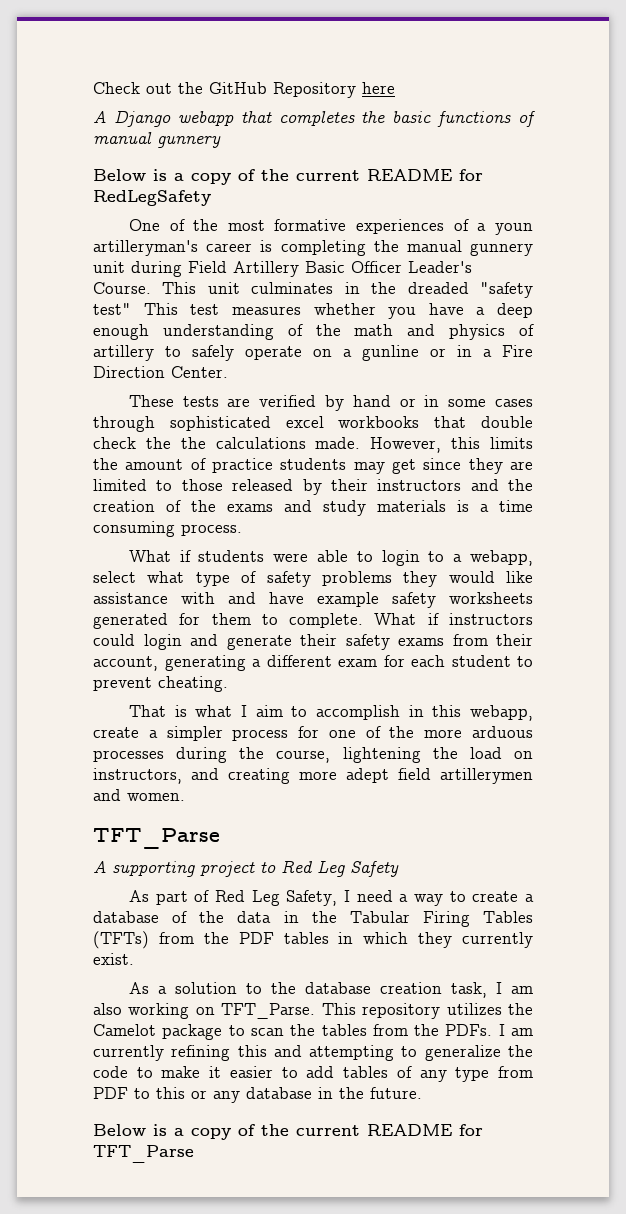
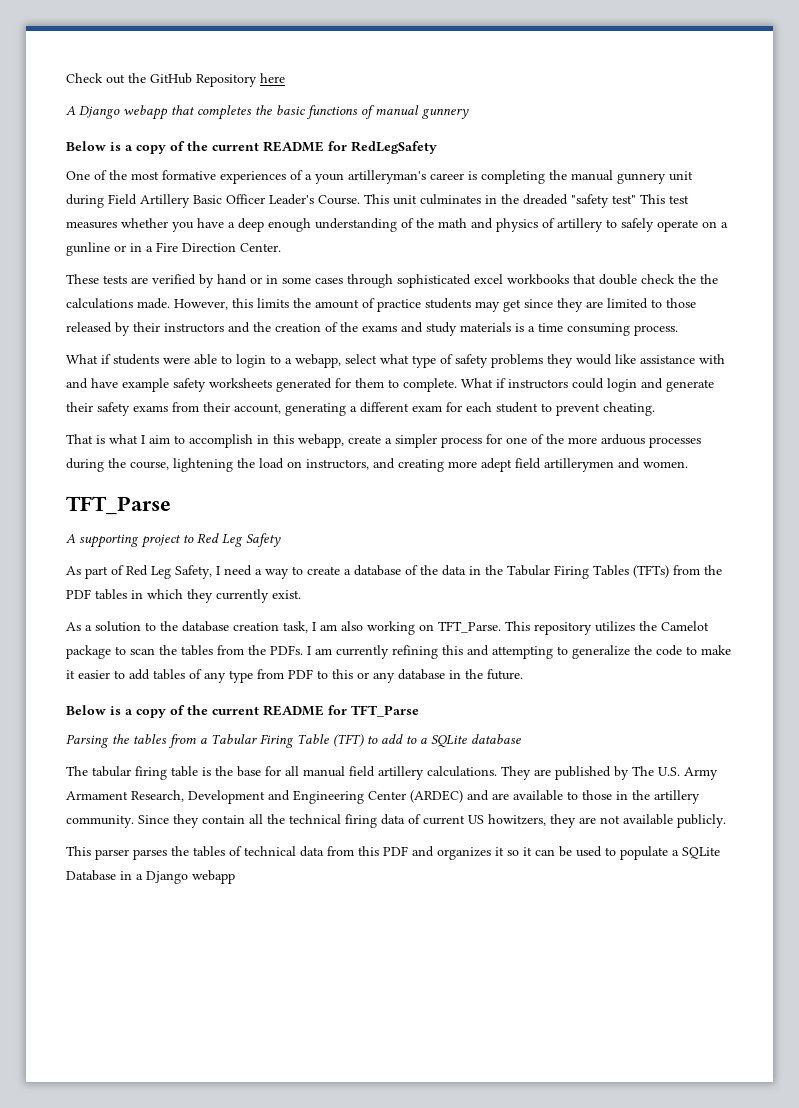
+ Parsing the tables from a Tabular Firing Table (TFT) to add to a SQLite database
+ The tabular firing table is the base for all manual field artillery calculations. They are published by The U.S. Army Armament Research, Development and Engineering Center (ARDEC) and are available to those in the artillery community. Since they contain all the technical firing data of current US howitzers, they are not available publicly.
+ This parser parses the tables of technical data from this PDF and organizes it so it can be used to populate a SQLite Database in a Django webapp

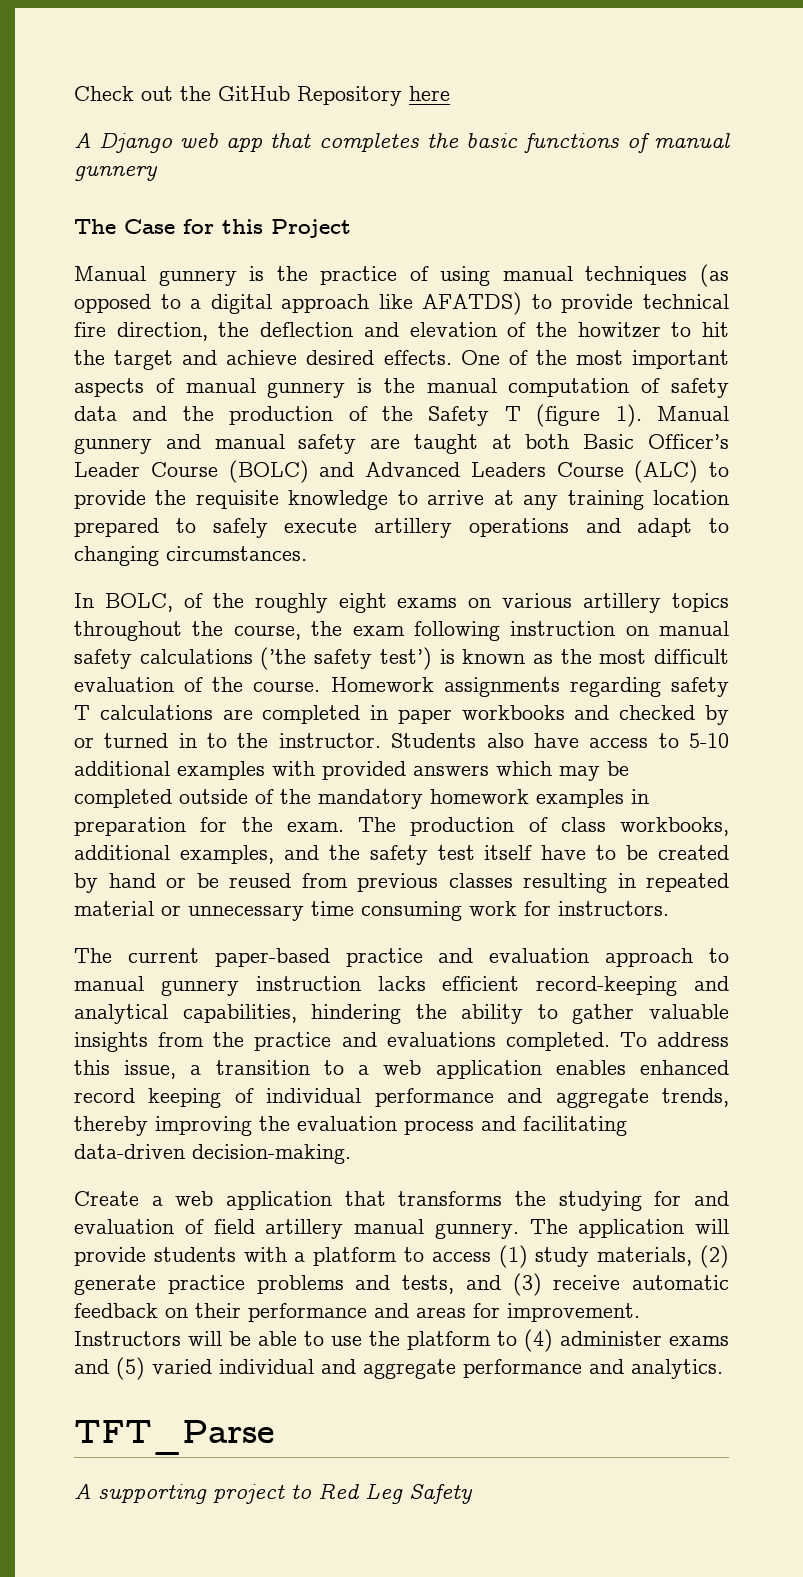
- A Django webapp that completes the basic functions of manual gunnery
+ A Django web app that completes the basic functions of manual gunnery
- Below is a copy of the current README for RedLegSafety
- One of the most formative experiences of a youn artilleryman's career is completing the manual gunnery unit during Field Artillery Basic Officer Leader's Course. This unit culminates in the dreaded "safety test" This test measures whether you have a deep enough understanding of the math and physics of artillery to safely operate on a gunline or in a Fire Direction Center.
- These tests are verified by hand or in some cases through sophisticated excel workbooks that double check the the calculations made. However, this limits the amount of practice students may get since they are limited to those released by their instructors and the creation of the exams and study materials is a time consuming process.
- What if students were able to login to a webapp, select what type of safety problems they would like assistance with and have example safety worksheets generated for them to complete. What if instructors could login and generate their safety exams from their account, generating a different exam for each student to prevent cheating.
- That is what I aim to accomplish in this webapp, create a simpler process for one of the more arduous processes during the course, lightening the load on instructors, and creating more adept field artillerymen and women.
+ The Case for this Project
+ Manual gunnery is the practice of using manual techniques (as opposed to a digital approach like AFATDS) to provide technical fire direction, the deflection and elevation of the howitzer to hit the target and achieve desired effects. One of the most important aspects of manual gunnery is the manual computation of safety data and the production of the Safety T (figure 1). Manual gunnery and manual safety are taught at both Basic Officer’s Leader Course (BOLC) and Advanced Leaders Course (ALC) to provide the requisite knowledge to arrive at any training location prepared to safely execute artillery operations and adapt to changing circumstances.
+ In BOLC, of the roughly eight exams on various artillery topics throughout the course, the exam following instruction on manual safety calculations (’the safety test’) is known as the most difficult evaluation of the course. Homework assignments regarding safety T calculations are completed in paper workbooks and checked by or turned in to the instructor. Students also have access to 5-10 additional examples with provided answers which may be completed outside of the mandatory homework examples in preparation for the exam. The production of class workbooks, additional examples, and the safety test itself have to be created by hand or be reused from previous classes resulting in repeated material or unnecessary time consuming work for instructors.
+ The current paper-based practice and evaluation approach to manual gunnery instruction lacks efficient record-keeping and analytical capabilities, hindering the ability to gather valuable insights from the practice and evaluations completed. To address this issue, a transition to a web application enables enhanced record keeping of individual performance and aggregate trends, thereby improving the evaluation process and facilitating data-driven decision-making.
+ Create a web application that transforms the studying for and evaluation of field artillery manual gunnery. The application will provide students with a platform to access (1) study materials, (2) generate practice problems and tests, and (3) receive automatic feedback on their performance and areas for improvement. Instructors will be able to use the platform to (4) administer exams and (5) varied individual and aggregate performance and analytics.
- As part of Red Leg Safety, I need a way to create a database of the data in the Tabular Firing Tables (TFTs) from the PDF tables in which they currently exist.
- As a solution to the database creation task, I am also working on TFT_Parse. This repository utilizes the Camelot package to scan the tables from the PDFs. I am currently refining this and attempting to generalize the code to make it easier to add tables of any type from PDF to this or any database in the future.
- Below is a copy of the current README for TFT_Parse
- Parsing the tables from a Tabular Firing Table (TFT) to add to a SQLite database
- The tabular firing table is the base for all manual field artillery calculations. They are published by The U.S. Army Armament Research, Development and Engineering Center (ARDEC) and are available to those in the artillery community. Since they contain all the technical firing data of current US howitzers, they are not available publicly.
- This parser parses the tables of technical data from this PDF and organizes it so it can be used to populate a SQLite Database in a Django webapp

